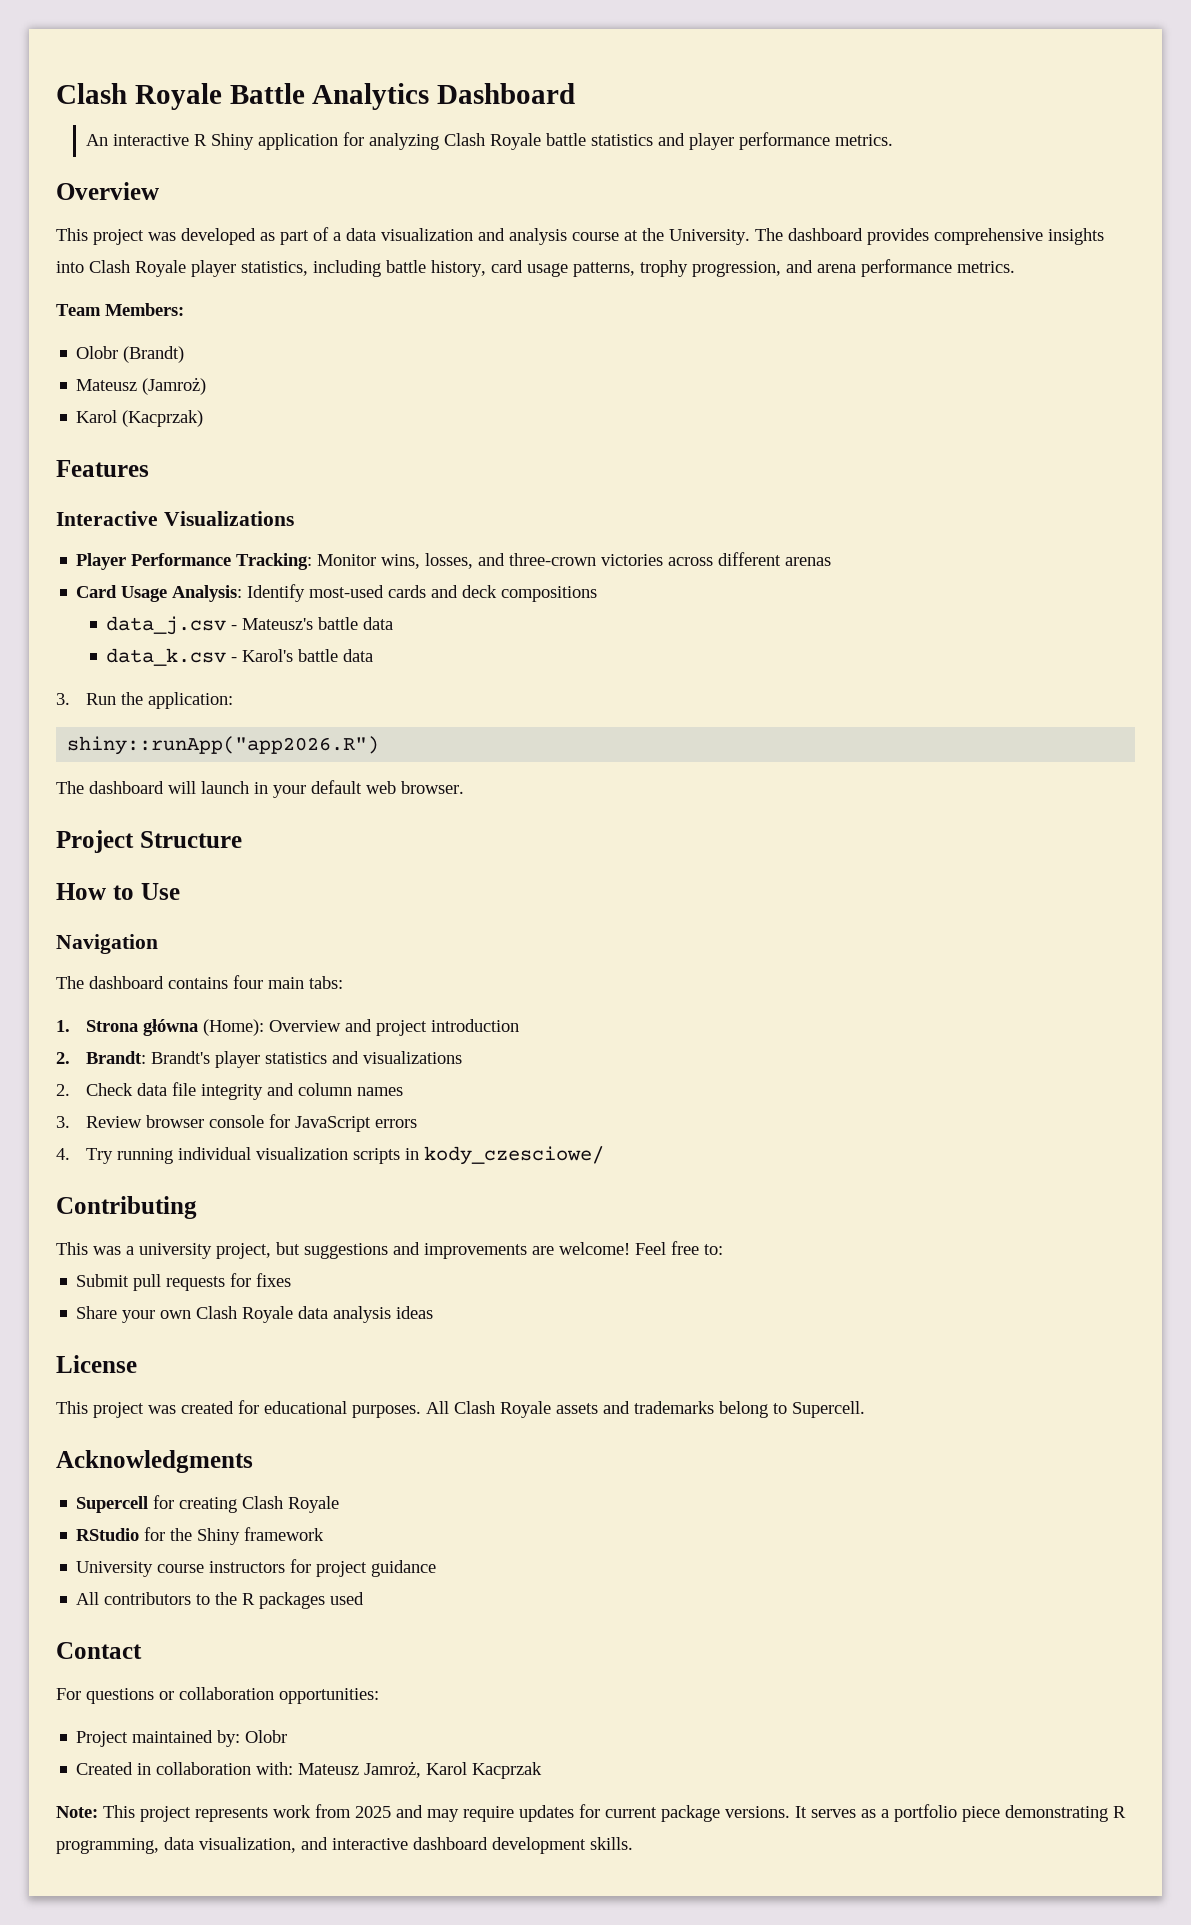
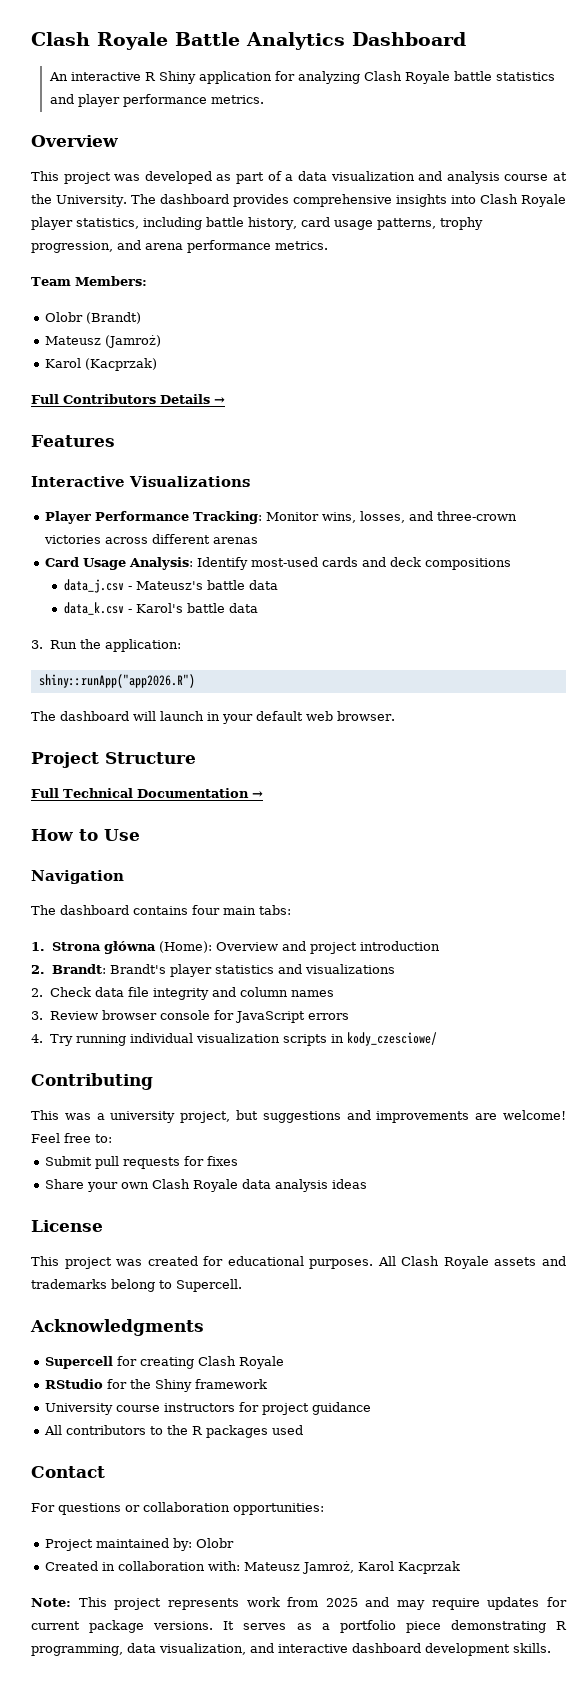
+ Full Contributors Details →
+ Full Technical Documentation →

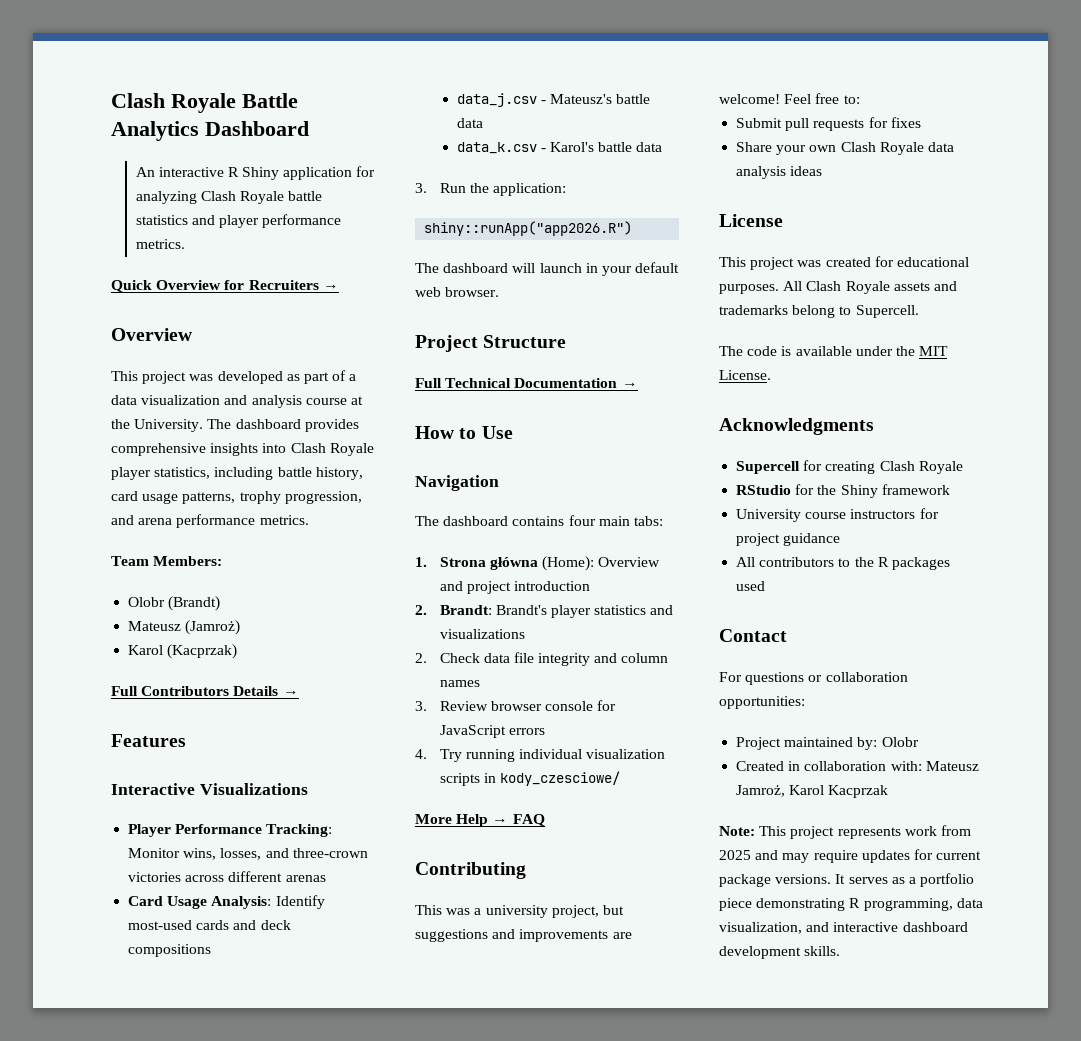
+ Quick Overview for Recruiters →
+ More Help → FAQ
+ The code is available under the MIT License.

